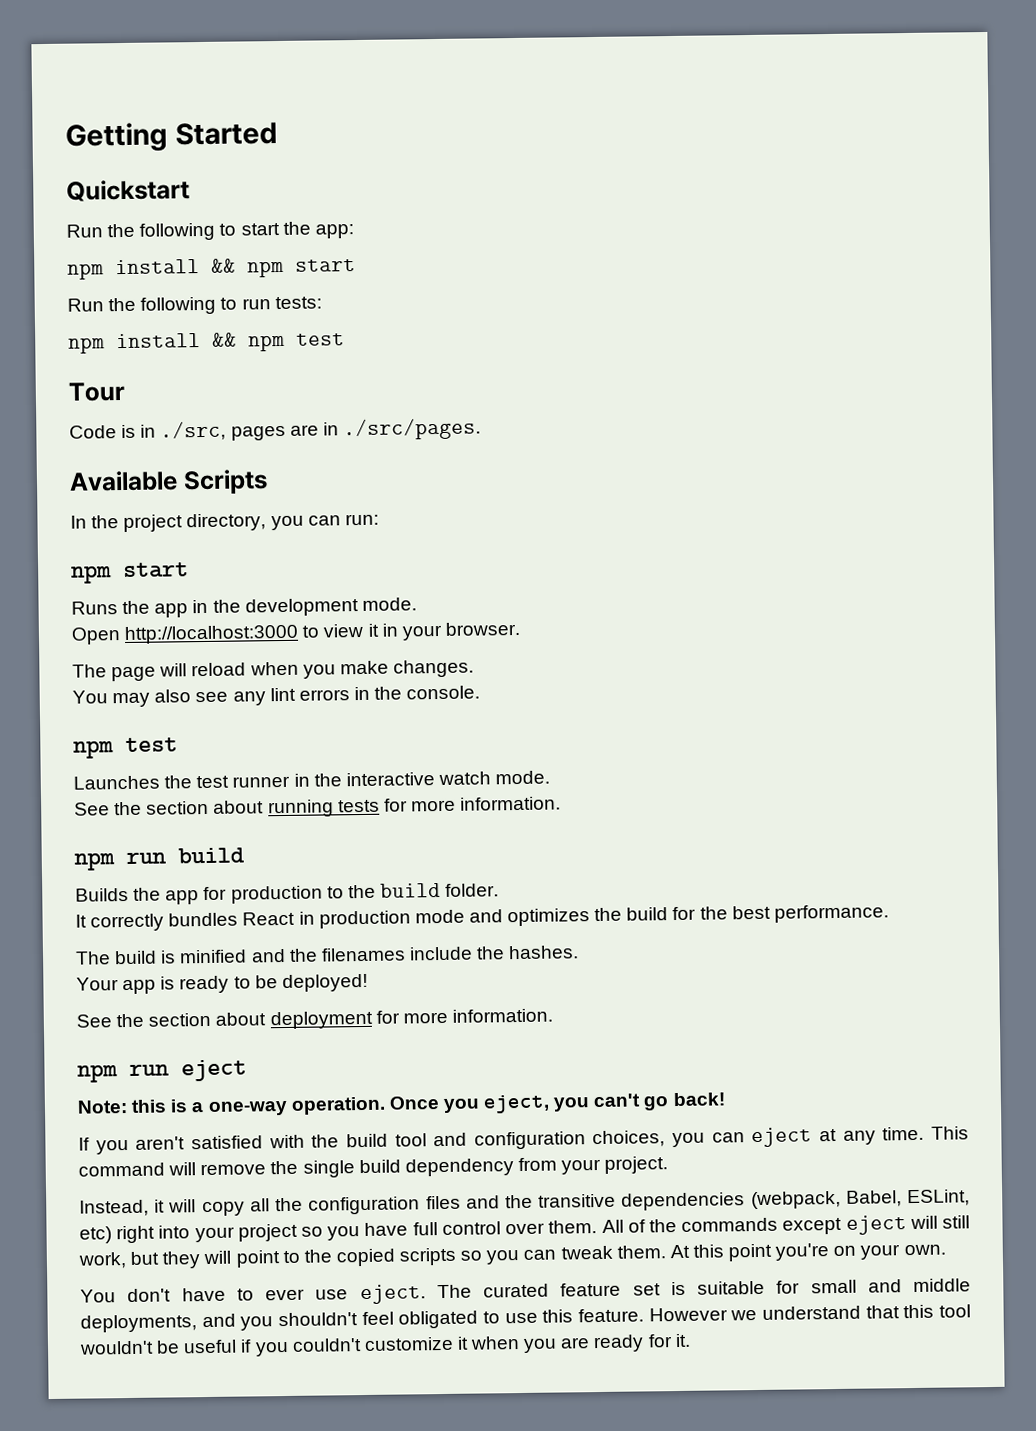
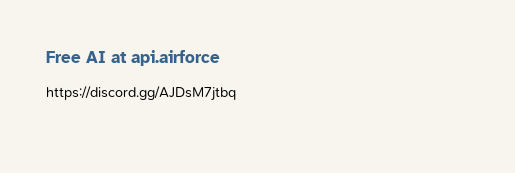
- Getting Started
- Quickstart
- Run the following to start the app:
- npm install && npm start
- Run the following to run tests:
- npm install && npm test
- Tour
- Code is in ./src, pages are in ./src/pages.
- Available Scripts
- In the project directory, you can run:
- npm start
- Runs the app in the development mode.
- Open http://localhost:3000 to view it in your browser.
- The page will reload when you make changes.
- You may also see any lint errors in the console.
- npm test
- Launches the test runner in the interactive watch mode.
- See the section about running tests for more information.
- npm run build
- Builds the app for production to the build folder.
- It correctly bundles React in production mode and optimizes the build for the best performance.
- The build is minified and the filenames include the hashes.
- Your app is ready to be deployed!
- See the section about deployment for more information.
- npm run eject
- Note: this is a one-way operation. Once you eject, you can't go back!
- If you aren't satisfied with the build tool and configuration choices, you can eject at any time. This command will remove the single build dependency from your project.
- Instead, it will copy all the configuration files and the transitive dependencies (webpack, Babel, ESLint, etc) right into your project so you have full control over them. All of the commands except eject will still work, but they will point to the copied scripts so you can tweak them. At this point you're on your own.
- You don't have to ever use eject. The curated feature set is suitable for small and middle deployments, and you shouldn't feel obligated to use this feature. However we understand that this tool wouldn't be useful if you couldn't customize it when you are ready for it.
+ Free AI at api.airforce
+ https://discord.gg/AJDsM7jtbq

